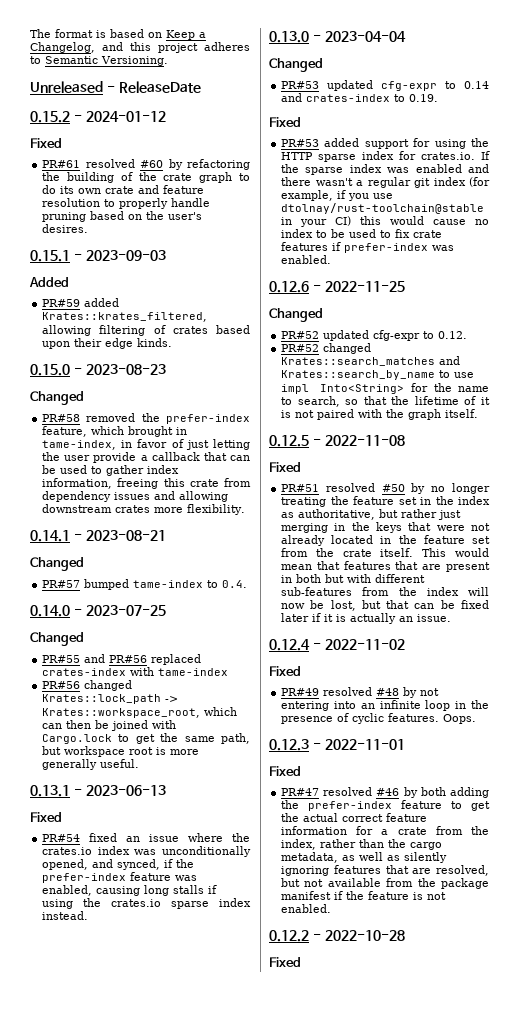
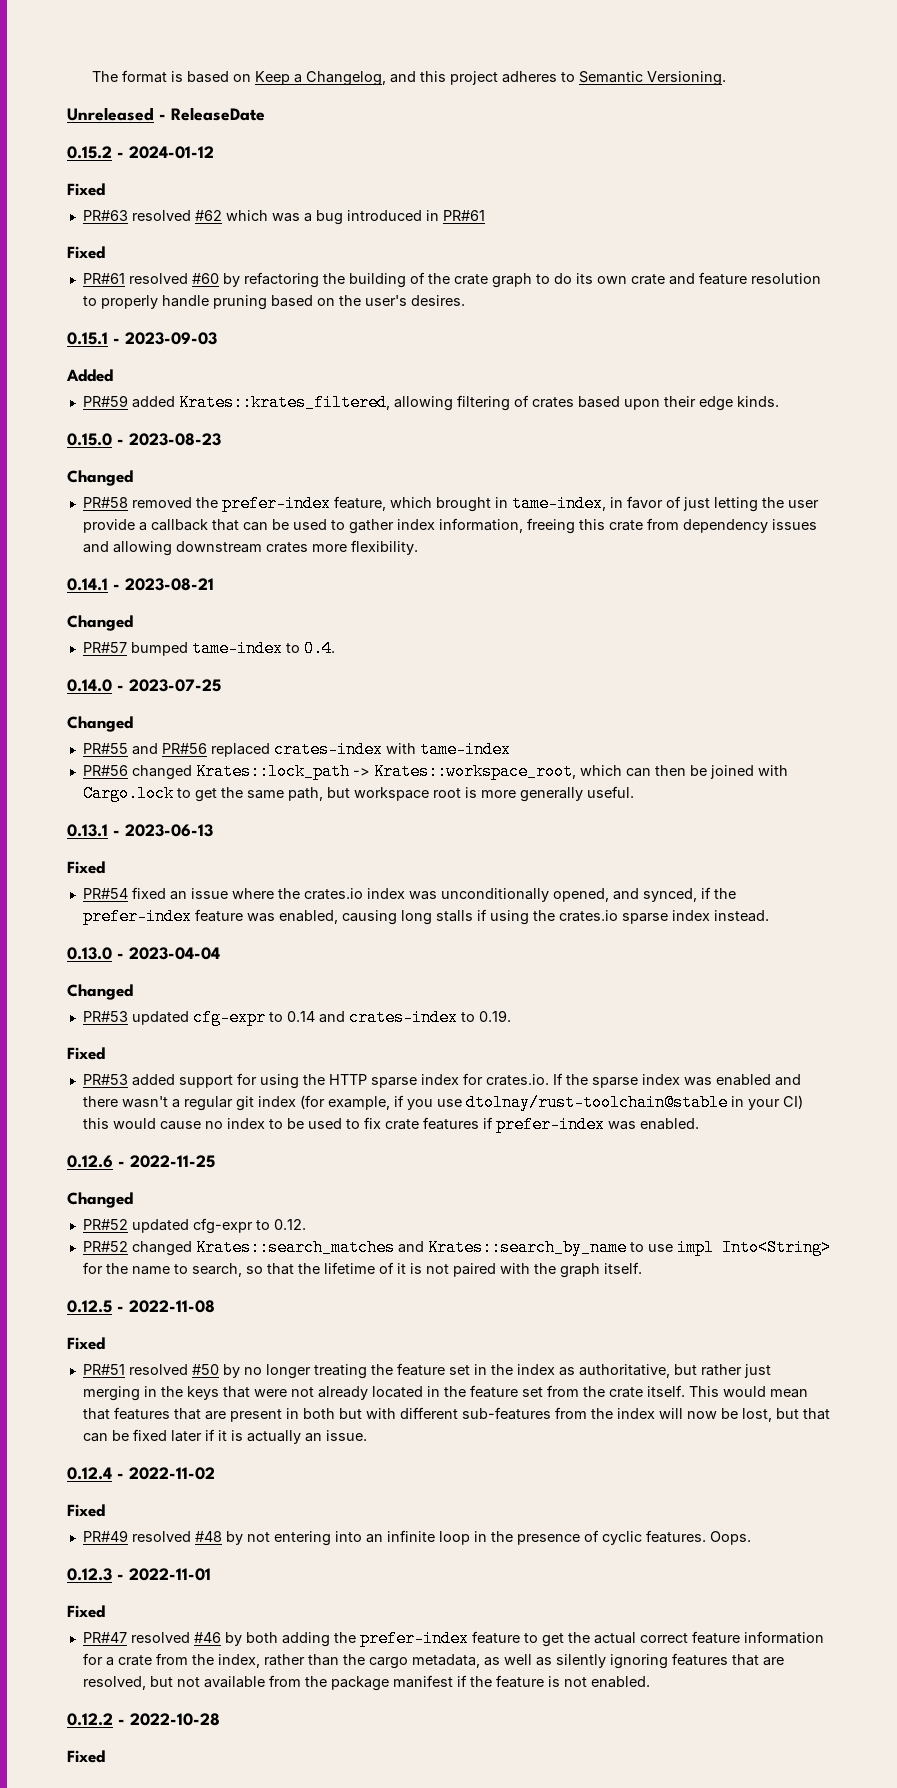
+ PR#63 resolved #62 which was a bug introduced in PR#61
+ Fixed

